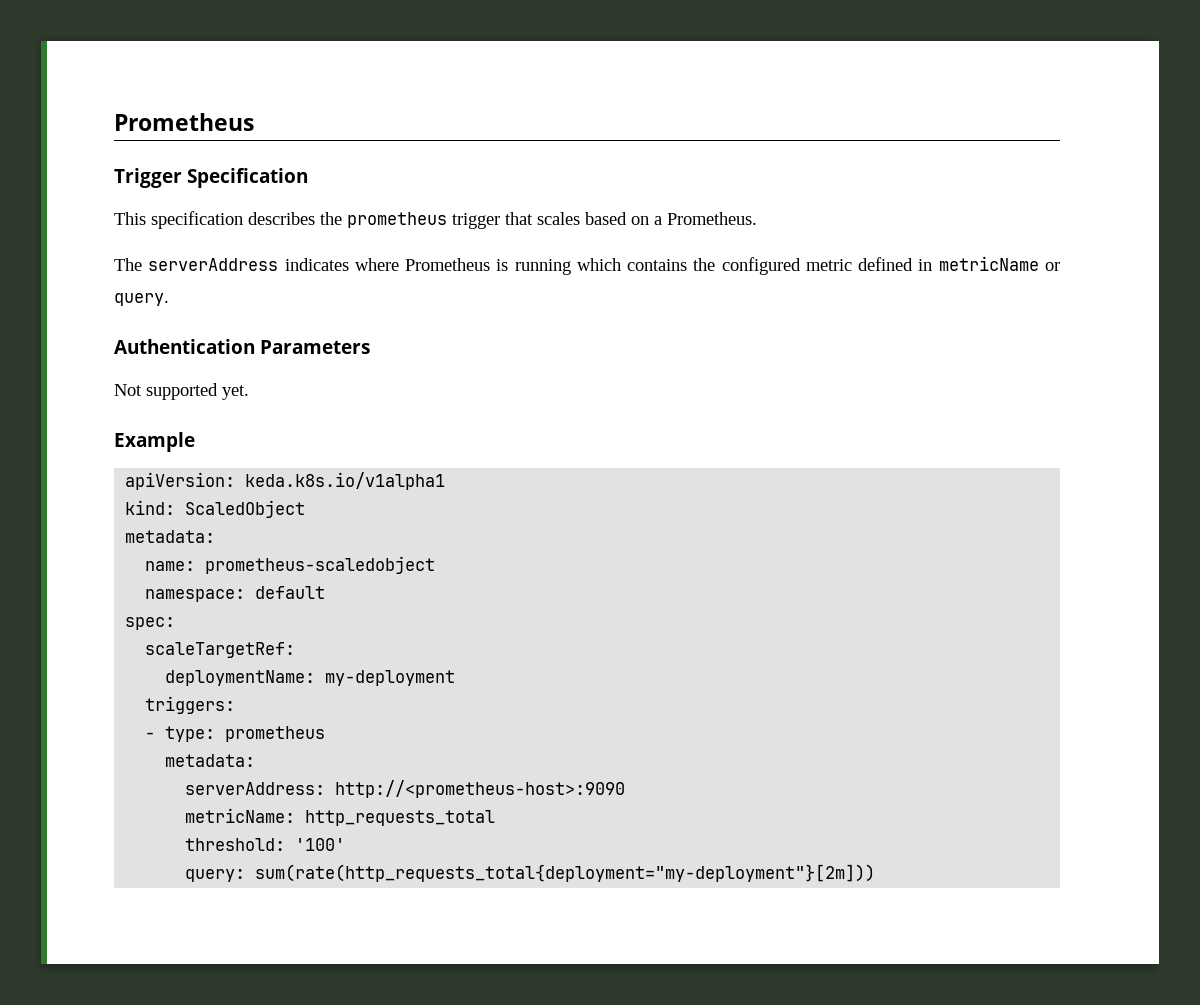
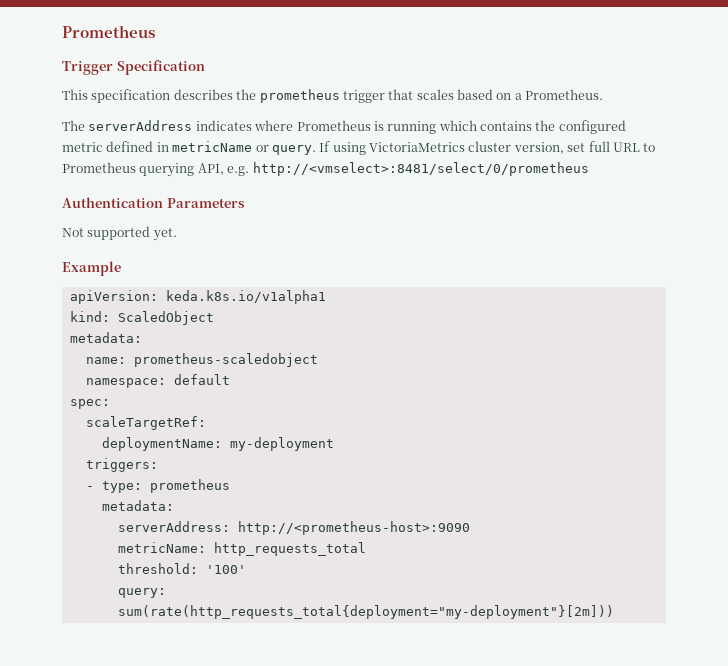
+ If using VictoriaMetrics cluster version, set full URL to Prometheus querying API, e.g. http://<vmselect>:8481/select/0/prometheus

